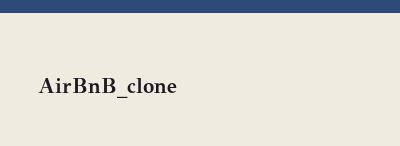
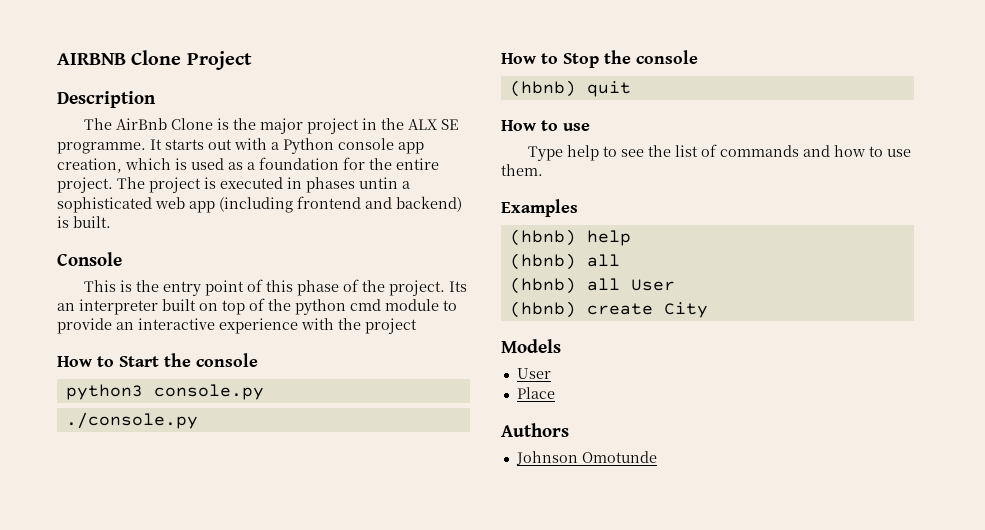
- AirBnB_clone
+ AIRBNB Clone Project
+ Description
+ The AirBnb Clone is the major project in the ALX SE programme. It starts out with a Python console app creation, which is used as a foundation for the entire project. The project is executed in phases untin a sophisticated web app (including frontend and backend) is built.
+ Console
+ This is the entry point of this phase of the project. Its an interpreter built on top of the python cmd module to provide an interactive experience with the project
+ How to Start the console
+ python3 console.py
+ ./console.py
+ How to Stop the console
+ (hbnb) quit
+ How to use
+ Type help to see the list of commands and how to use them.
+ Examples
+ (hbnb) help
+ (hbnb) all
+ (hbnb) all User
+ (hbnb) create City
+ Models
+ User
+ Place
+ Authors
+ Johnson Omotunde

